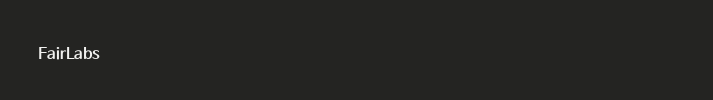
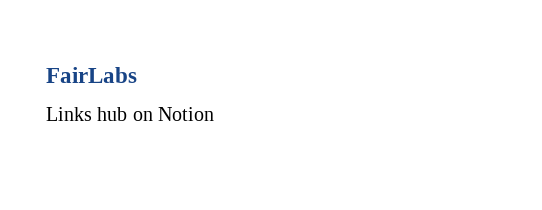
+ Links hub on Notion

